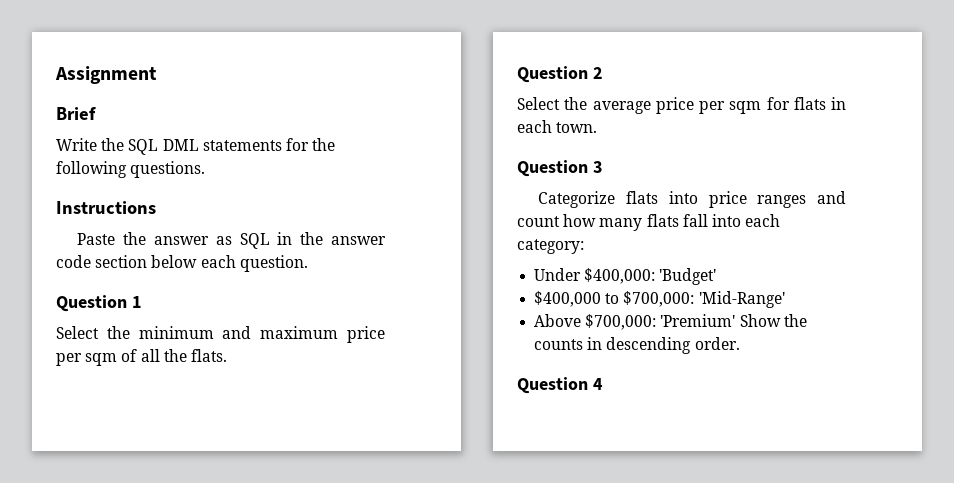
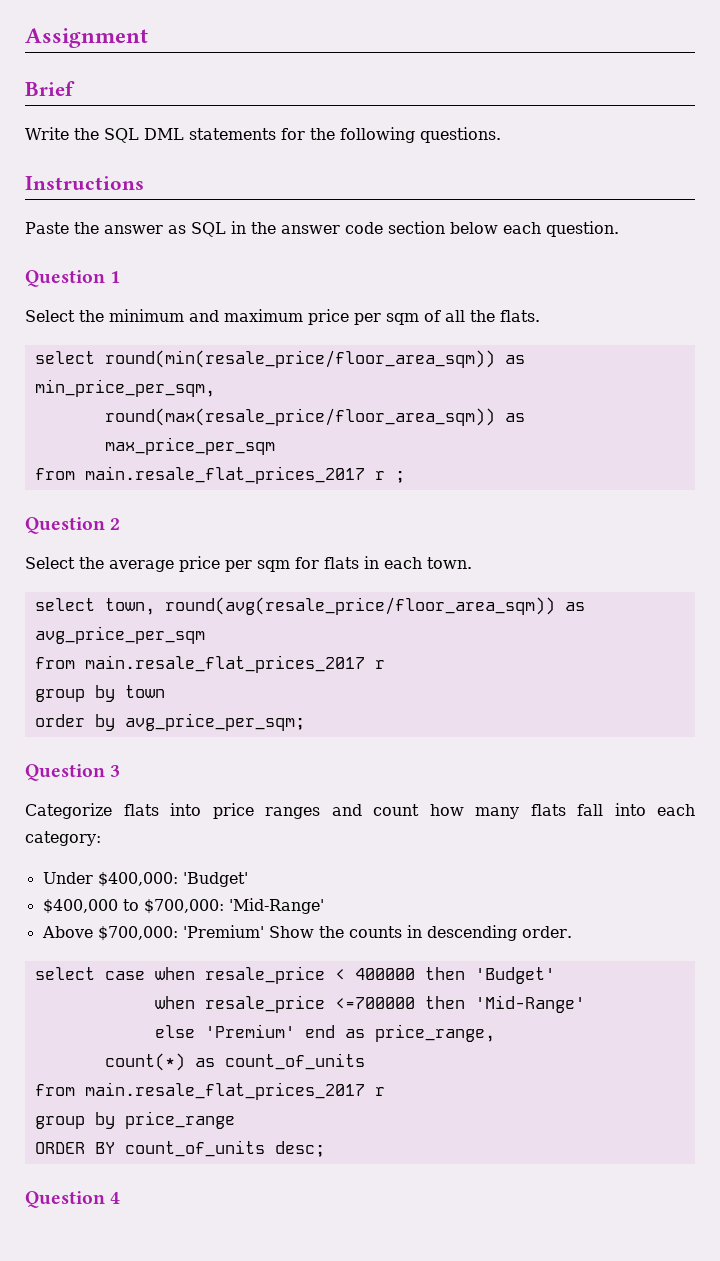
+ select round(min(resale_price/floor_area_sqm)) as min_price_per_sqm,
+ round(max(resale_price/floor_area_sqm)) as max_price_per_sqm
+ from main.resale_flat_prices_2017 r ;
+ select town, round(avg(resale_price/floor_area_sqm)) as avg_price_per_sqm
+ from main.resale_flat_prices_2017 r
+ group by town
+ order by avg_price_per_sqm;
+ select case when resale_price < 400000 then 'Budget'
+ when resale_price <=700000 then 'Mid-Range'
+ else 'Premium' end as price_range,
+ count(*) as count_of_units
+ from main.resale_flat_prices_2017 r
+ group by price_range
+ ORDER BY count_of_units desc;

